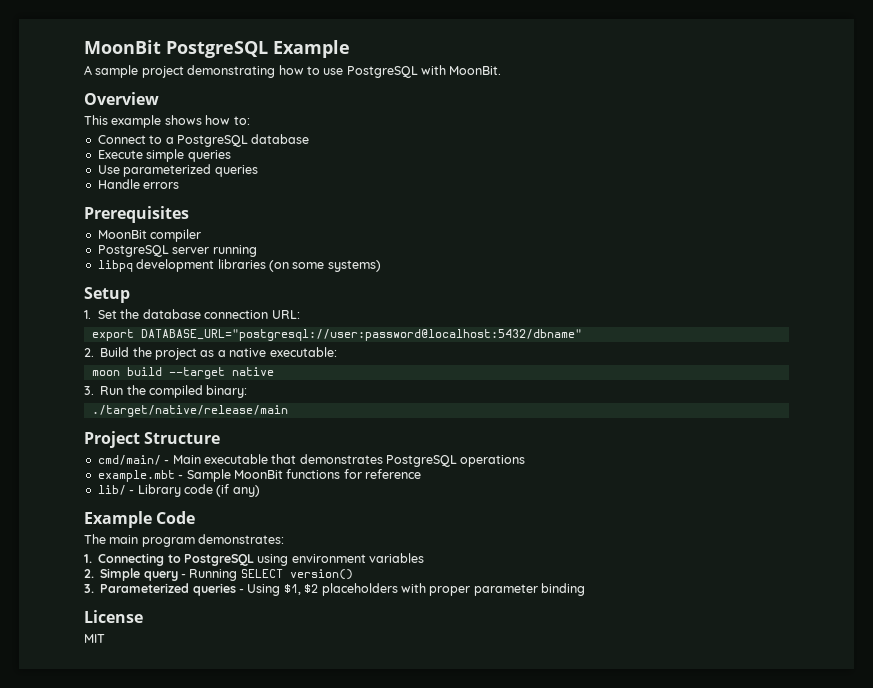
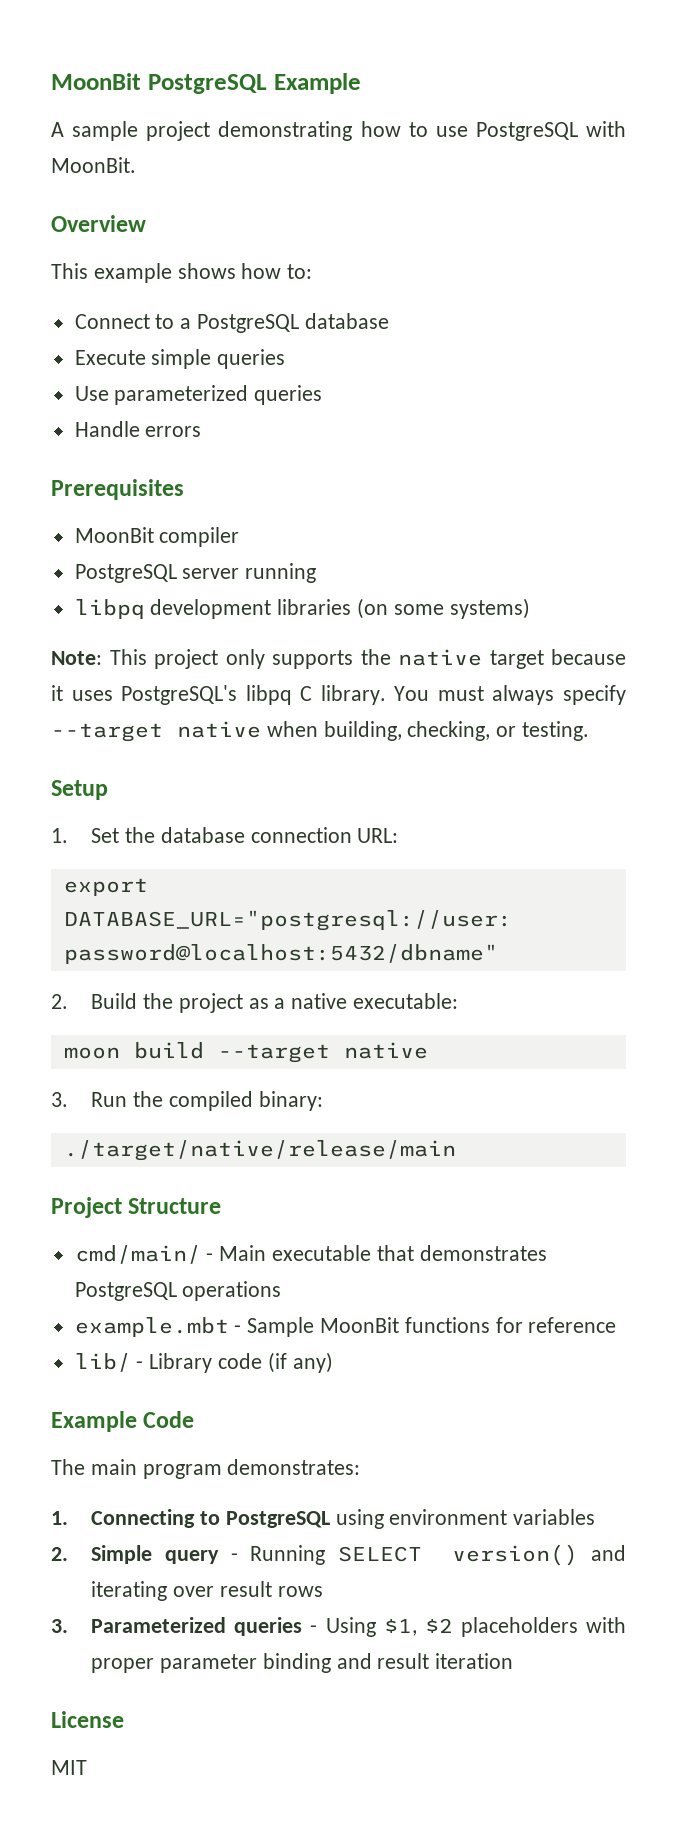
+ Note: This project only supports the native target because it uses PostgreSQL's libpq C library. You must always specify --target native when building, checking, or testing.
- 2. Simple query - Running SELECT version()
+ 2. Simple query - Running SELECT version() and iterating over result rows
- 3. Parameterized queries - Using $1, $2 placeholders with proper parameter binding
+ 3. Parameterized queries - Using $1, $2 placeholders with proper parameter binding and result iteration

